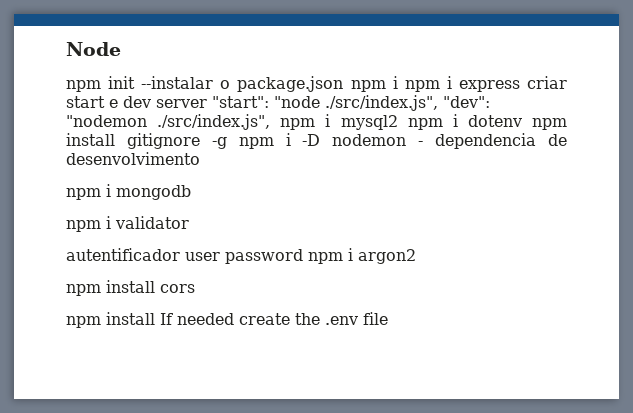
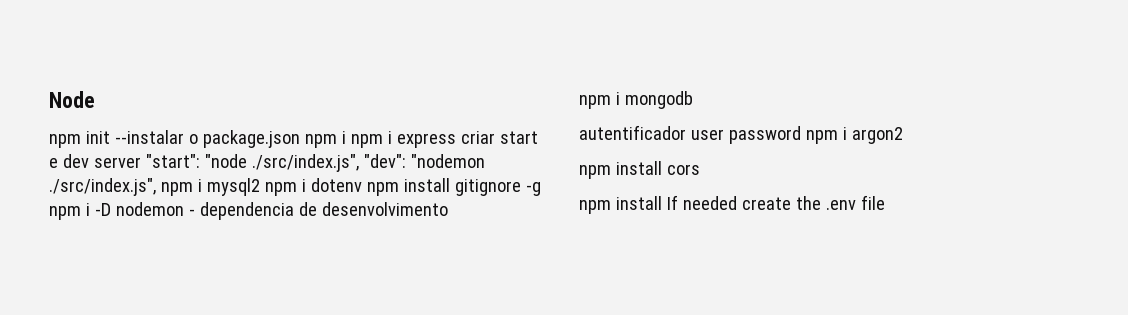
- npm i validator

